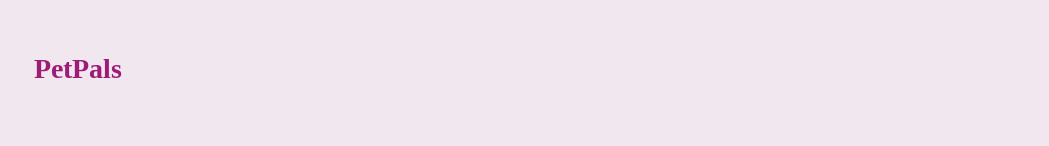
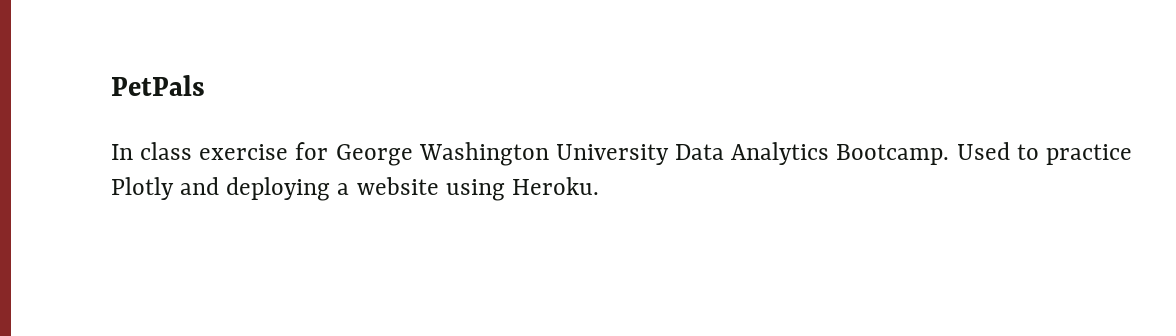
+ In class exercise for George Washington University Data Analytics Bootcamp. Used to practice Plotly and deploying a website using Heroku.

